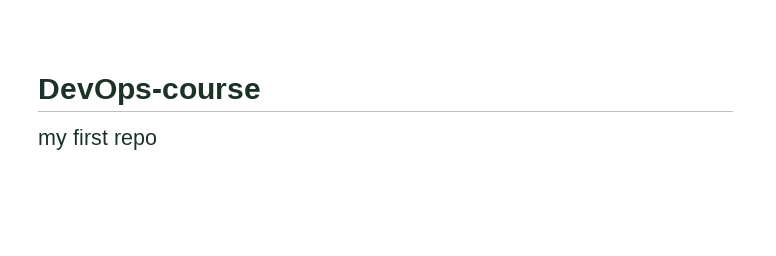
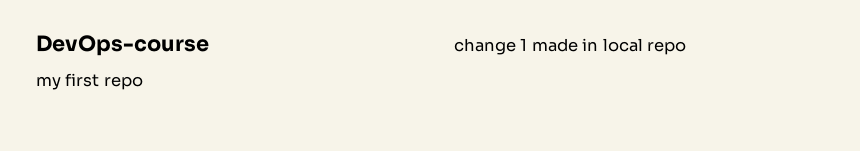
+ change 1 made in local repo

